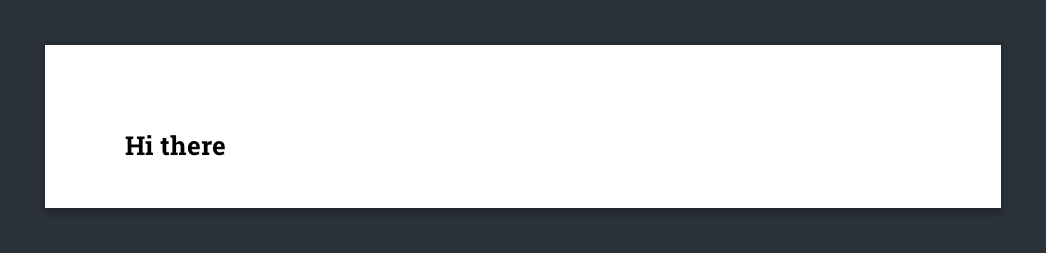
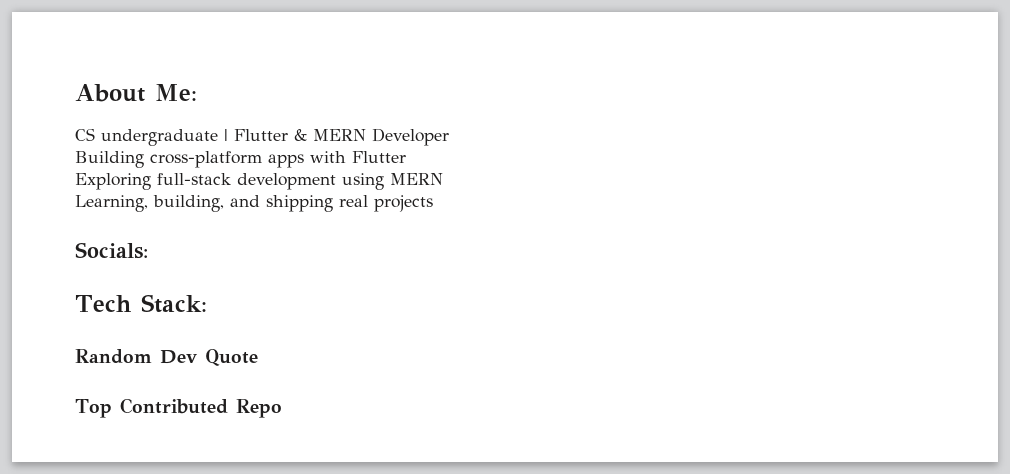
- Hi there
+ About Me:
+ CS undergraduate | Flutter & MERN Developer
+ Building cross-platform apps with Flutter
+ Exploring full-stack development using MERN
+ Learning, building, and shipping real projects
+ Socials:
+ Tech Stack:
+ Random Dev Quote
+ Top Contributed Repo

